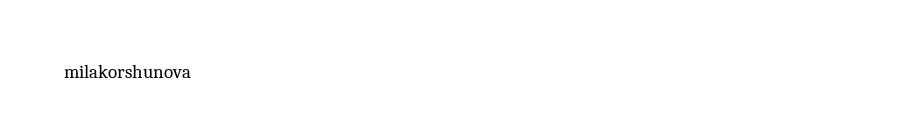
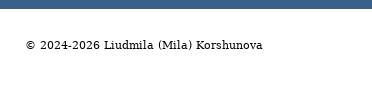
- milakorshunova
+ © 2024-2026 Liudmila (Mila) Korshunova

